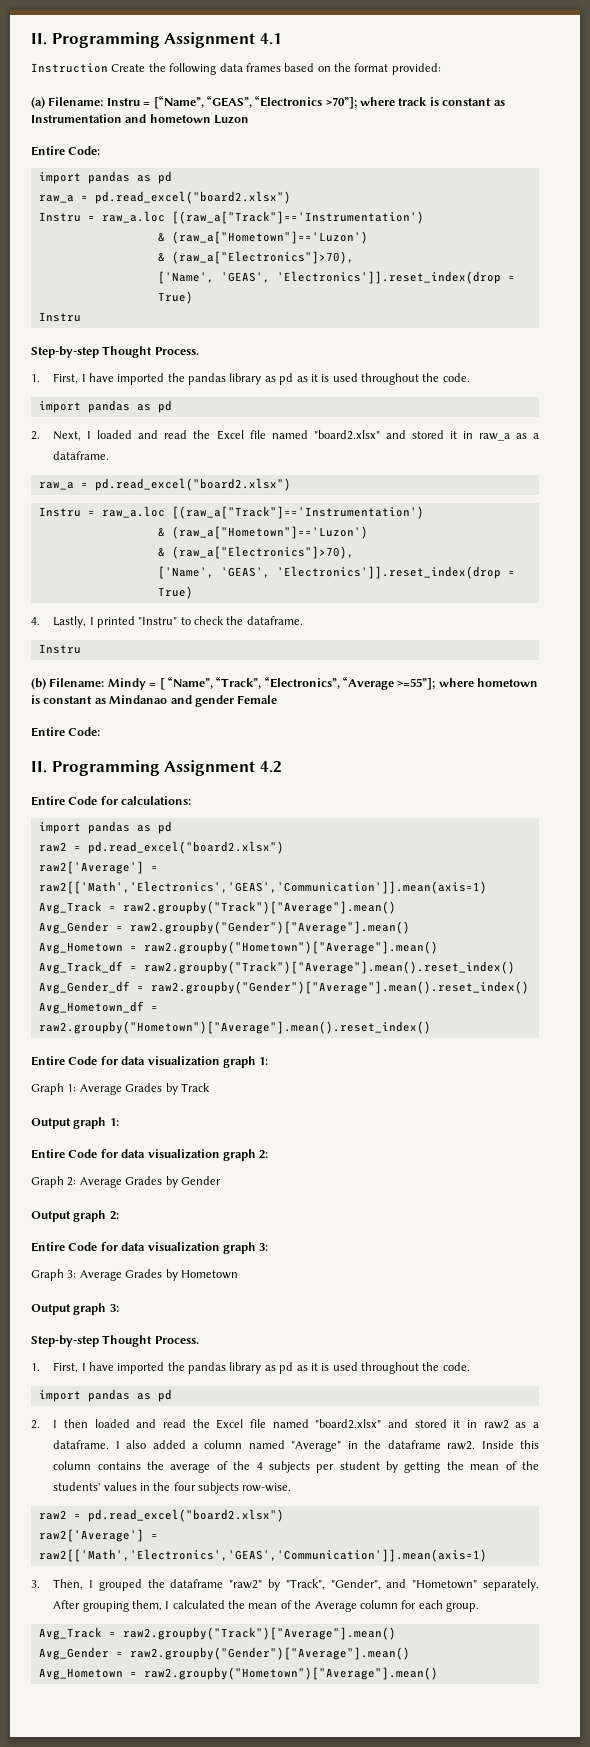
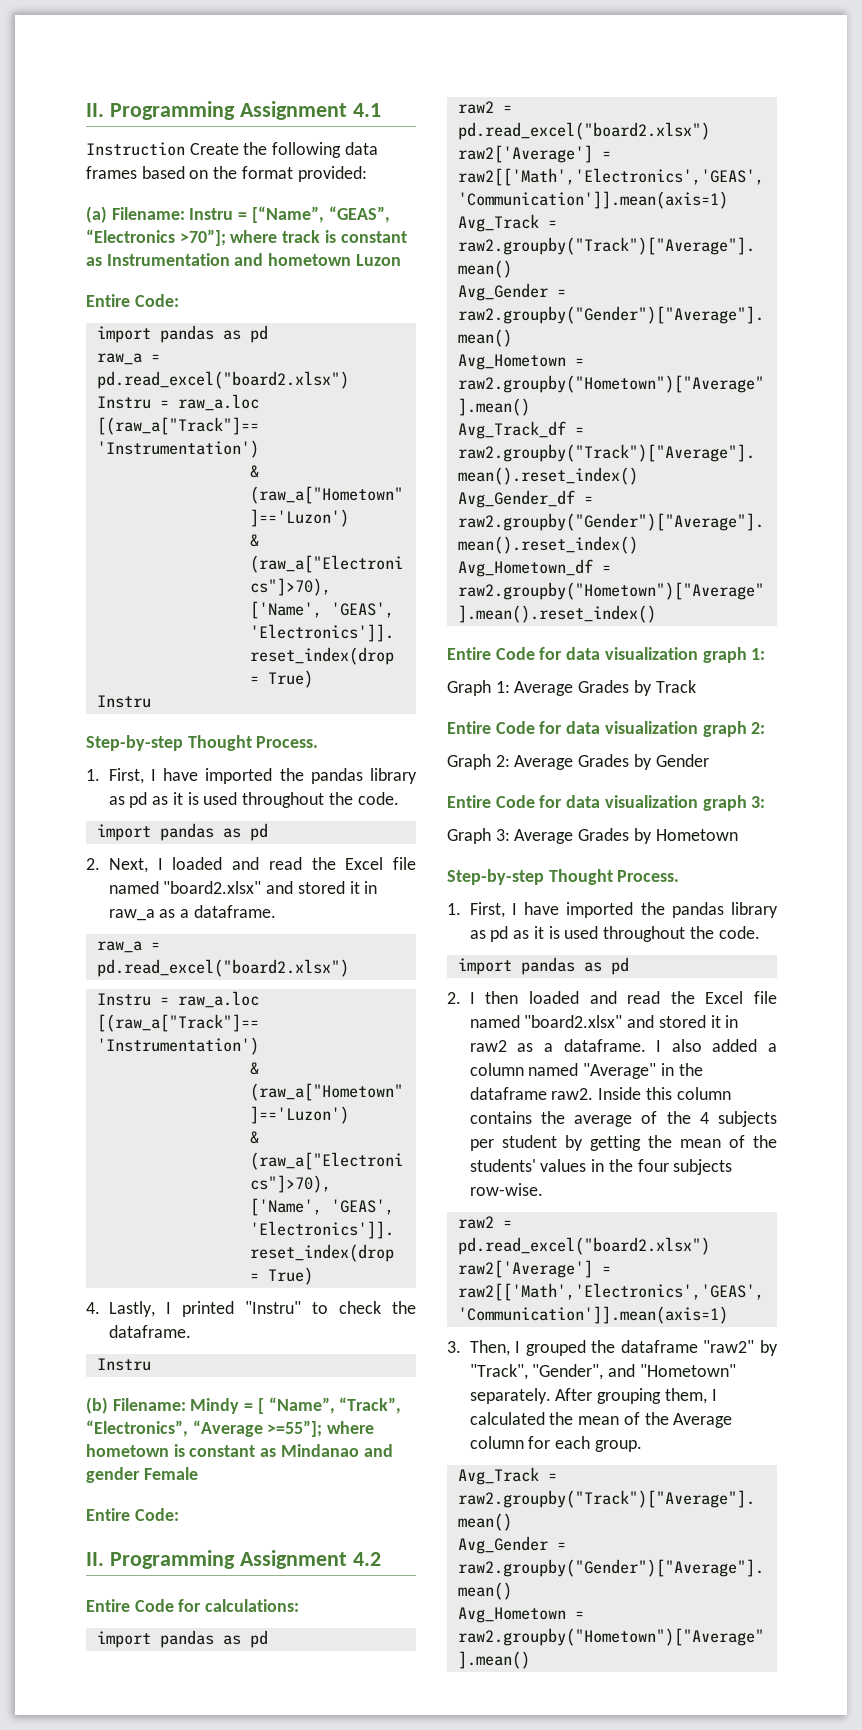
- Output graph 1:
- Output graph 2:
- Output graph 3:

